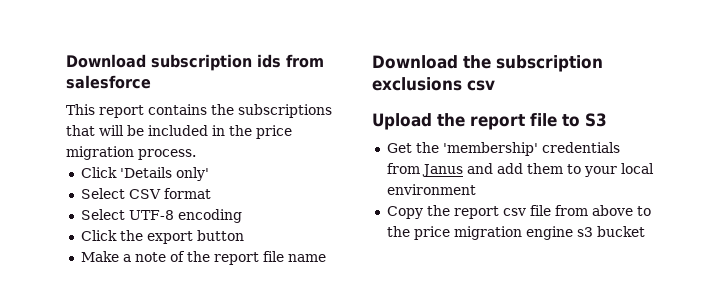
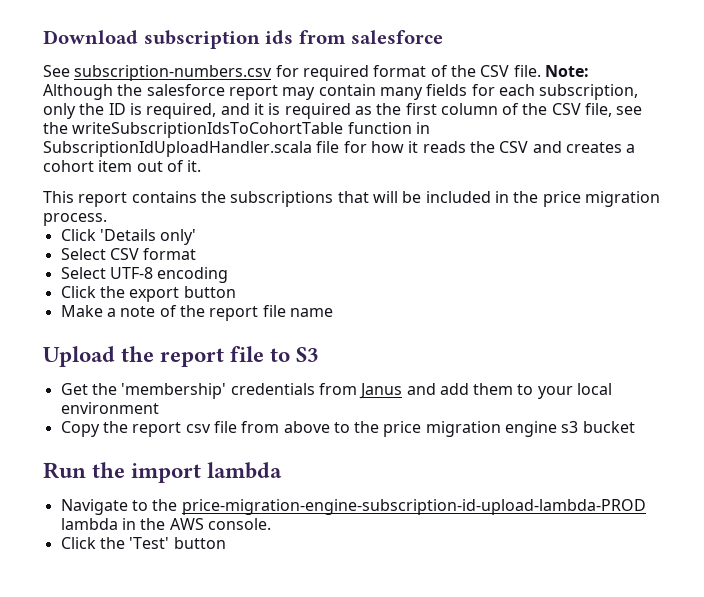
+ See subscription-numbers.csv for required format of the CSV file. Note: Although the salesforce report may contain many fields for each subscription, only the ID is required, and it is required as the first column of the CSV file, see the writeSubscriptionIdsToCohortTable function in SubscriptionIdUploadHandler.scala file for how it reads the CSV and creates a cohort item out of it.
- Download the subscription exclusions csv
+ Run the import lambda
+ Navigate to the price-migration-engine-subscription-id-upload-lambda-PROD lambda in the AWS console.
+ Click the 'Test' button

